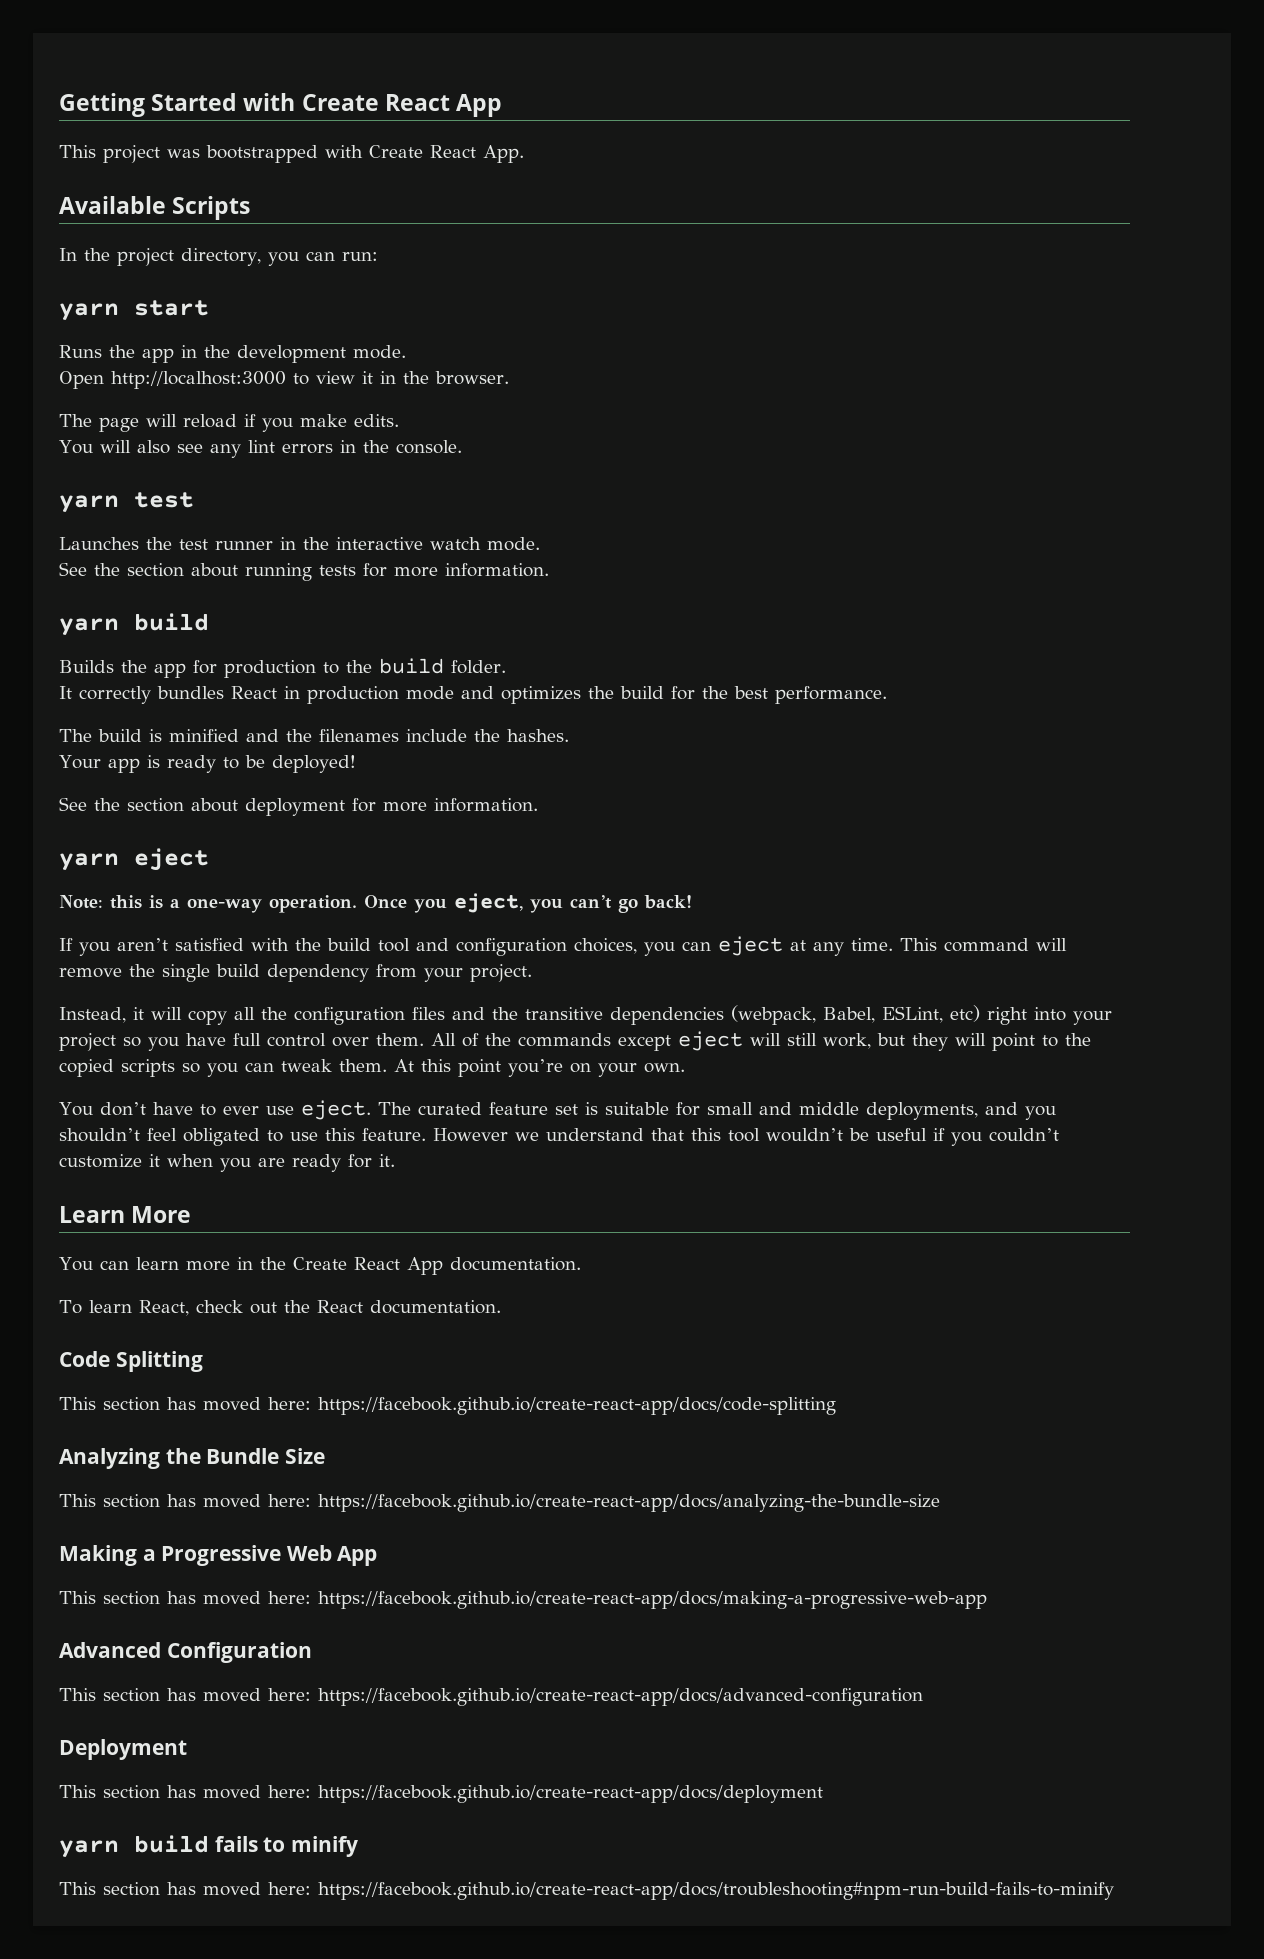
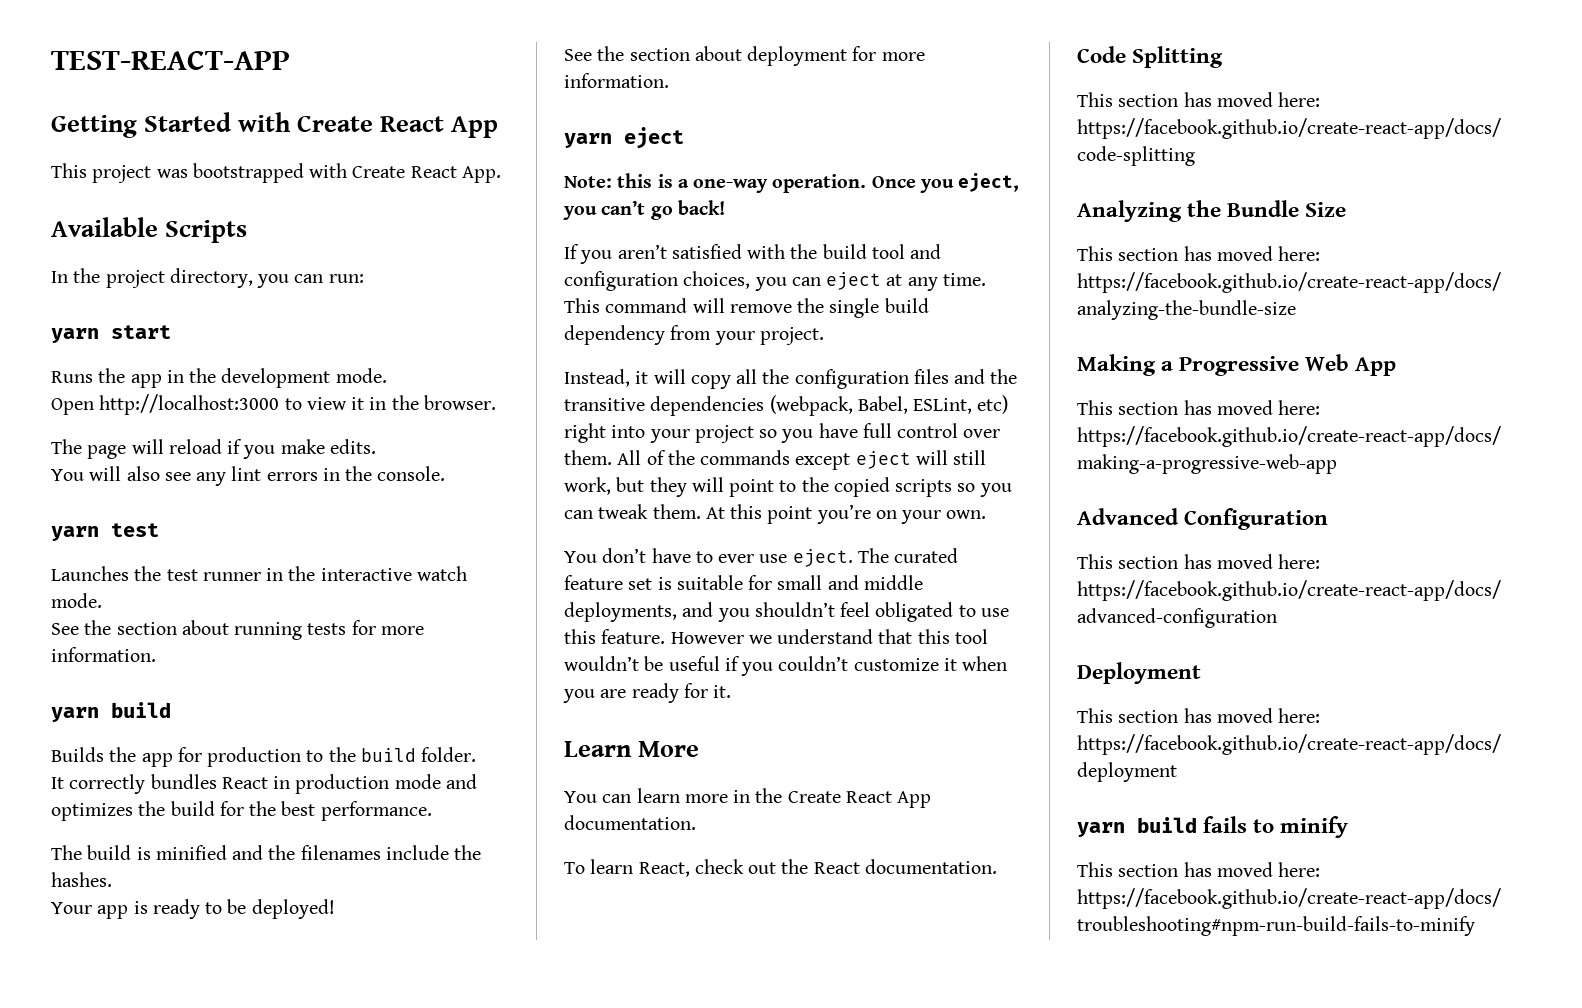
+ TEST-REACT-APP

